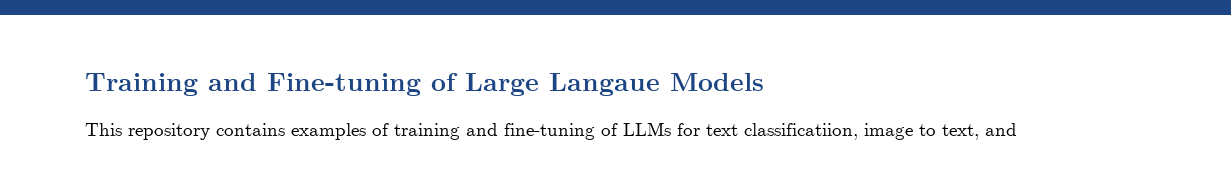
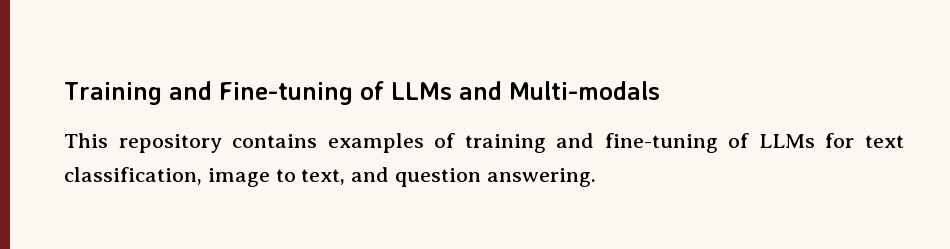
- Training and Fine-tuning of Large Langaue Models
+ Training and Fine-tuning of LLMs and Multi-modals
- This repository contains examples of training and fine-tuning of LLMs for text classificatiion, image to text, and
+ This repository contains examples of training and fine-tuning of LLMs for text classification, image to text, and question answering.

